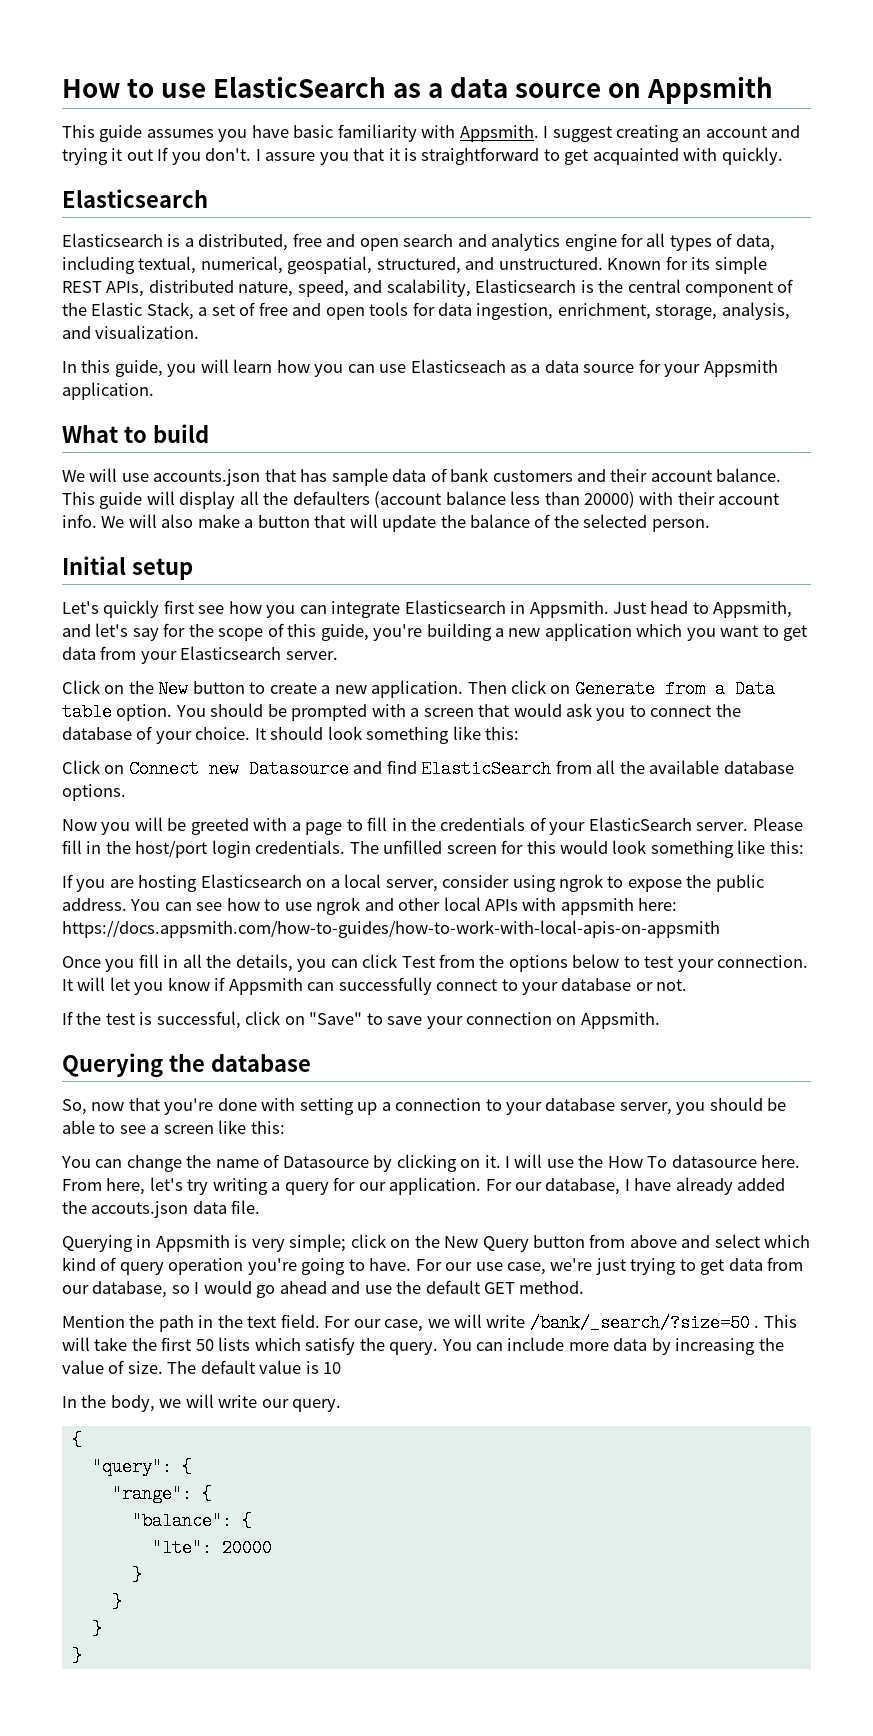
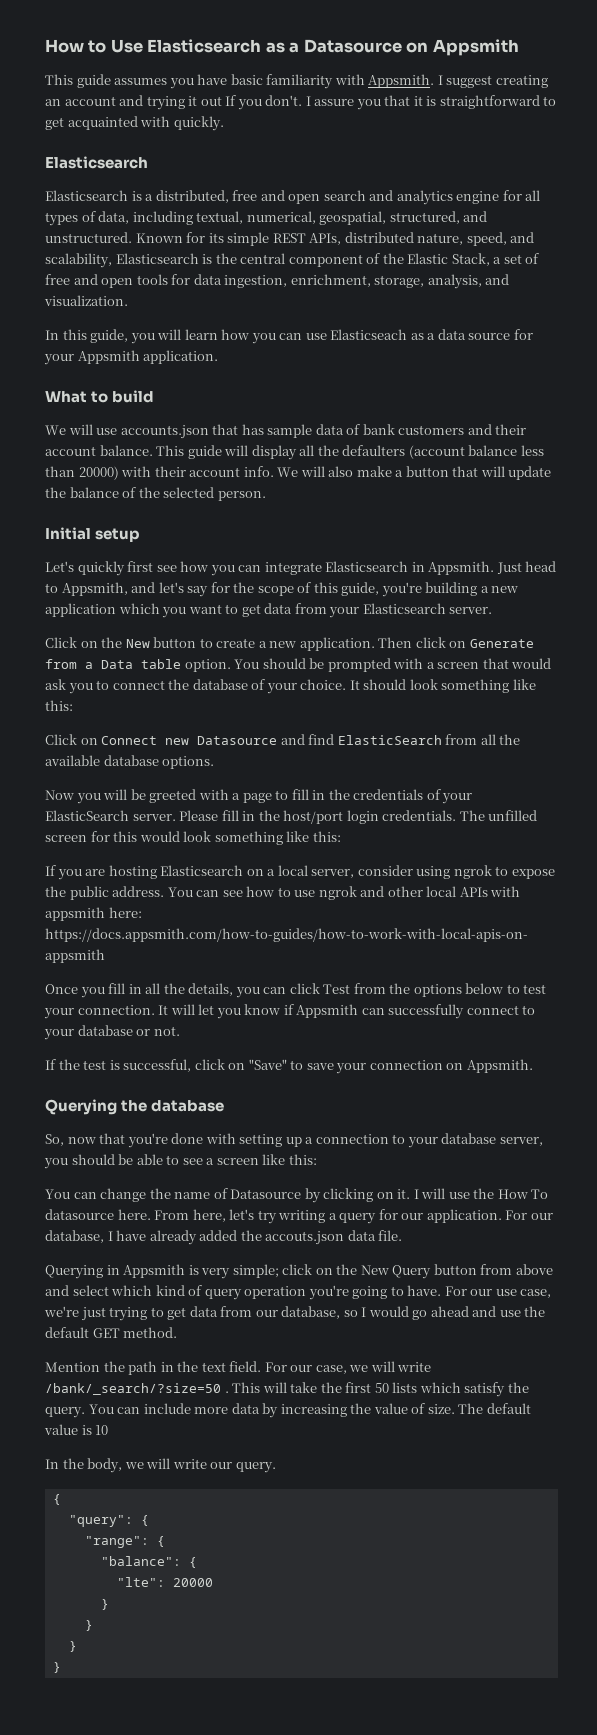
- How to use ElasticSearch as a data source on Appsmith
+ How to Use Elasticsearch as a Datasource on Appsmith

